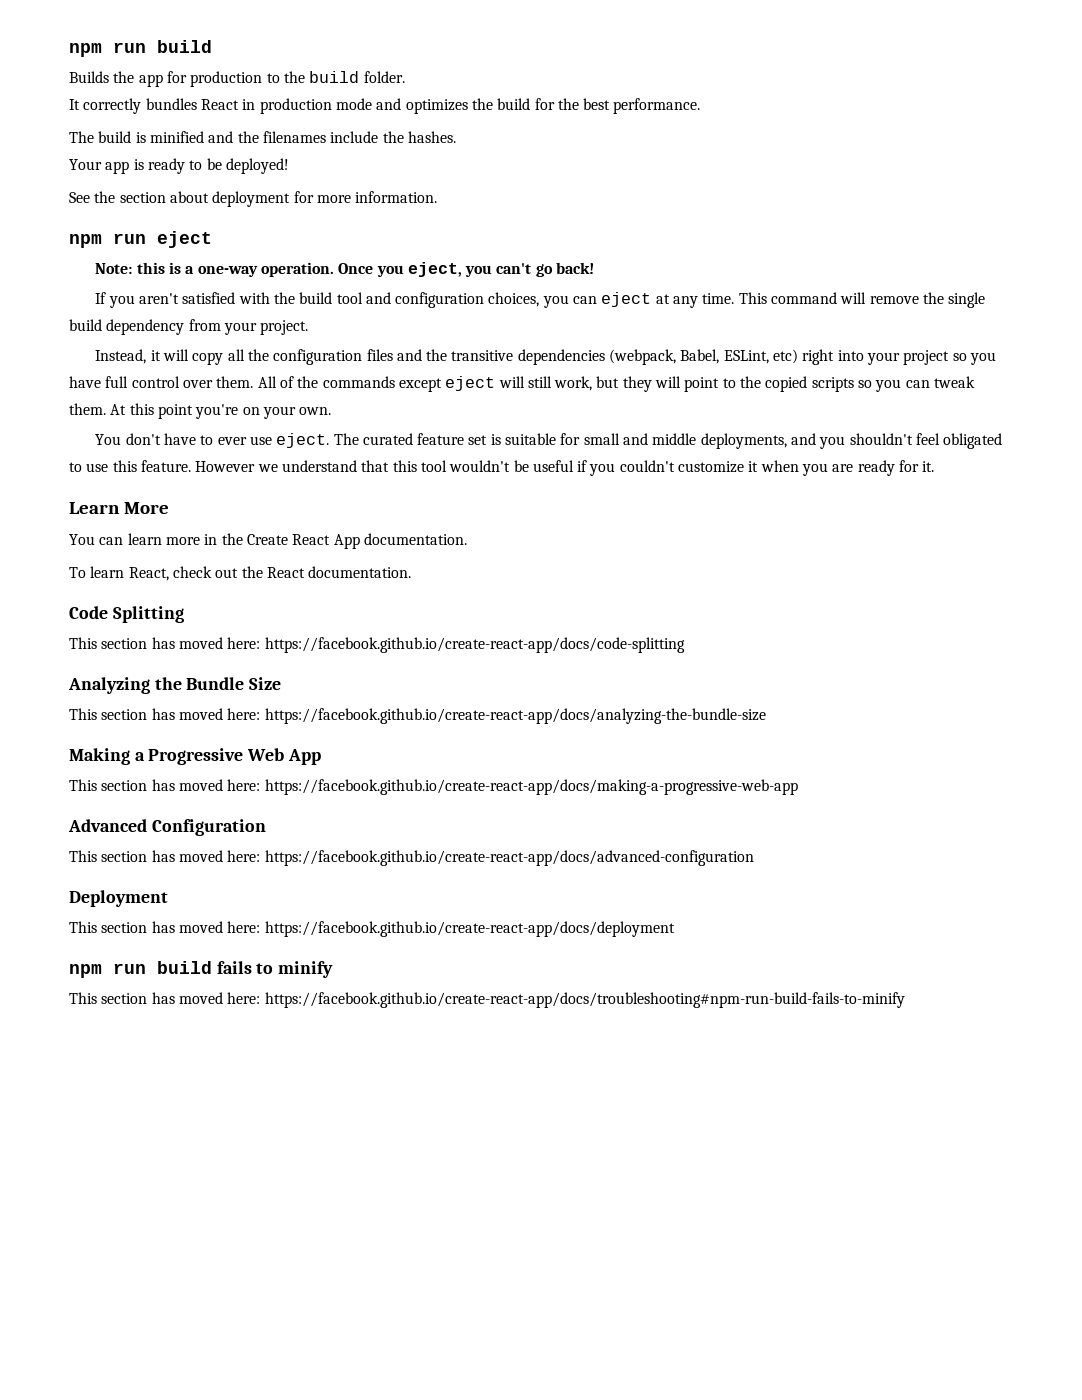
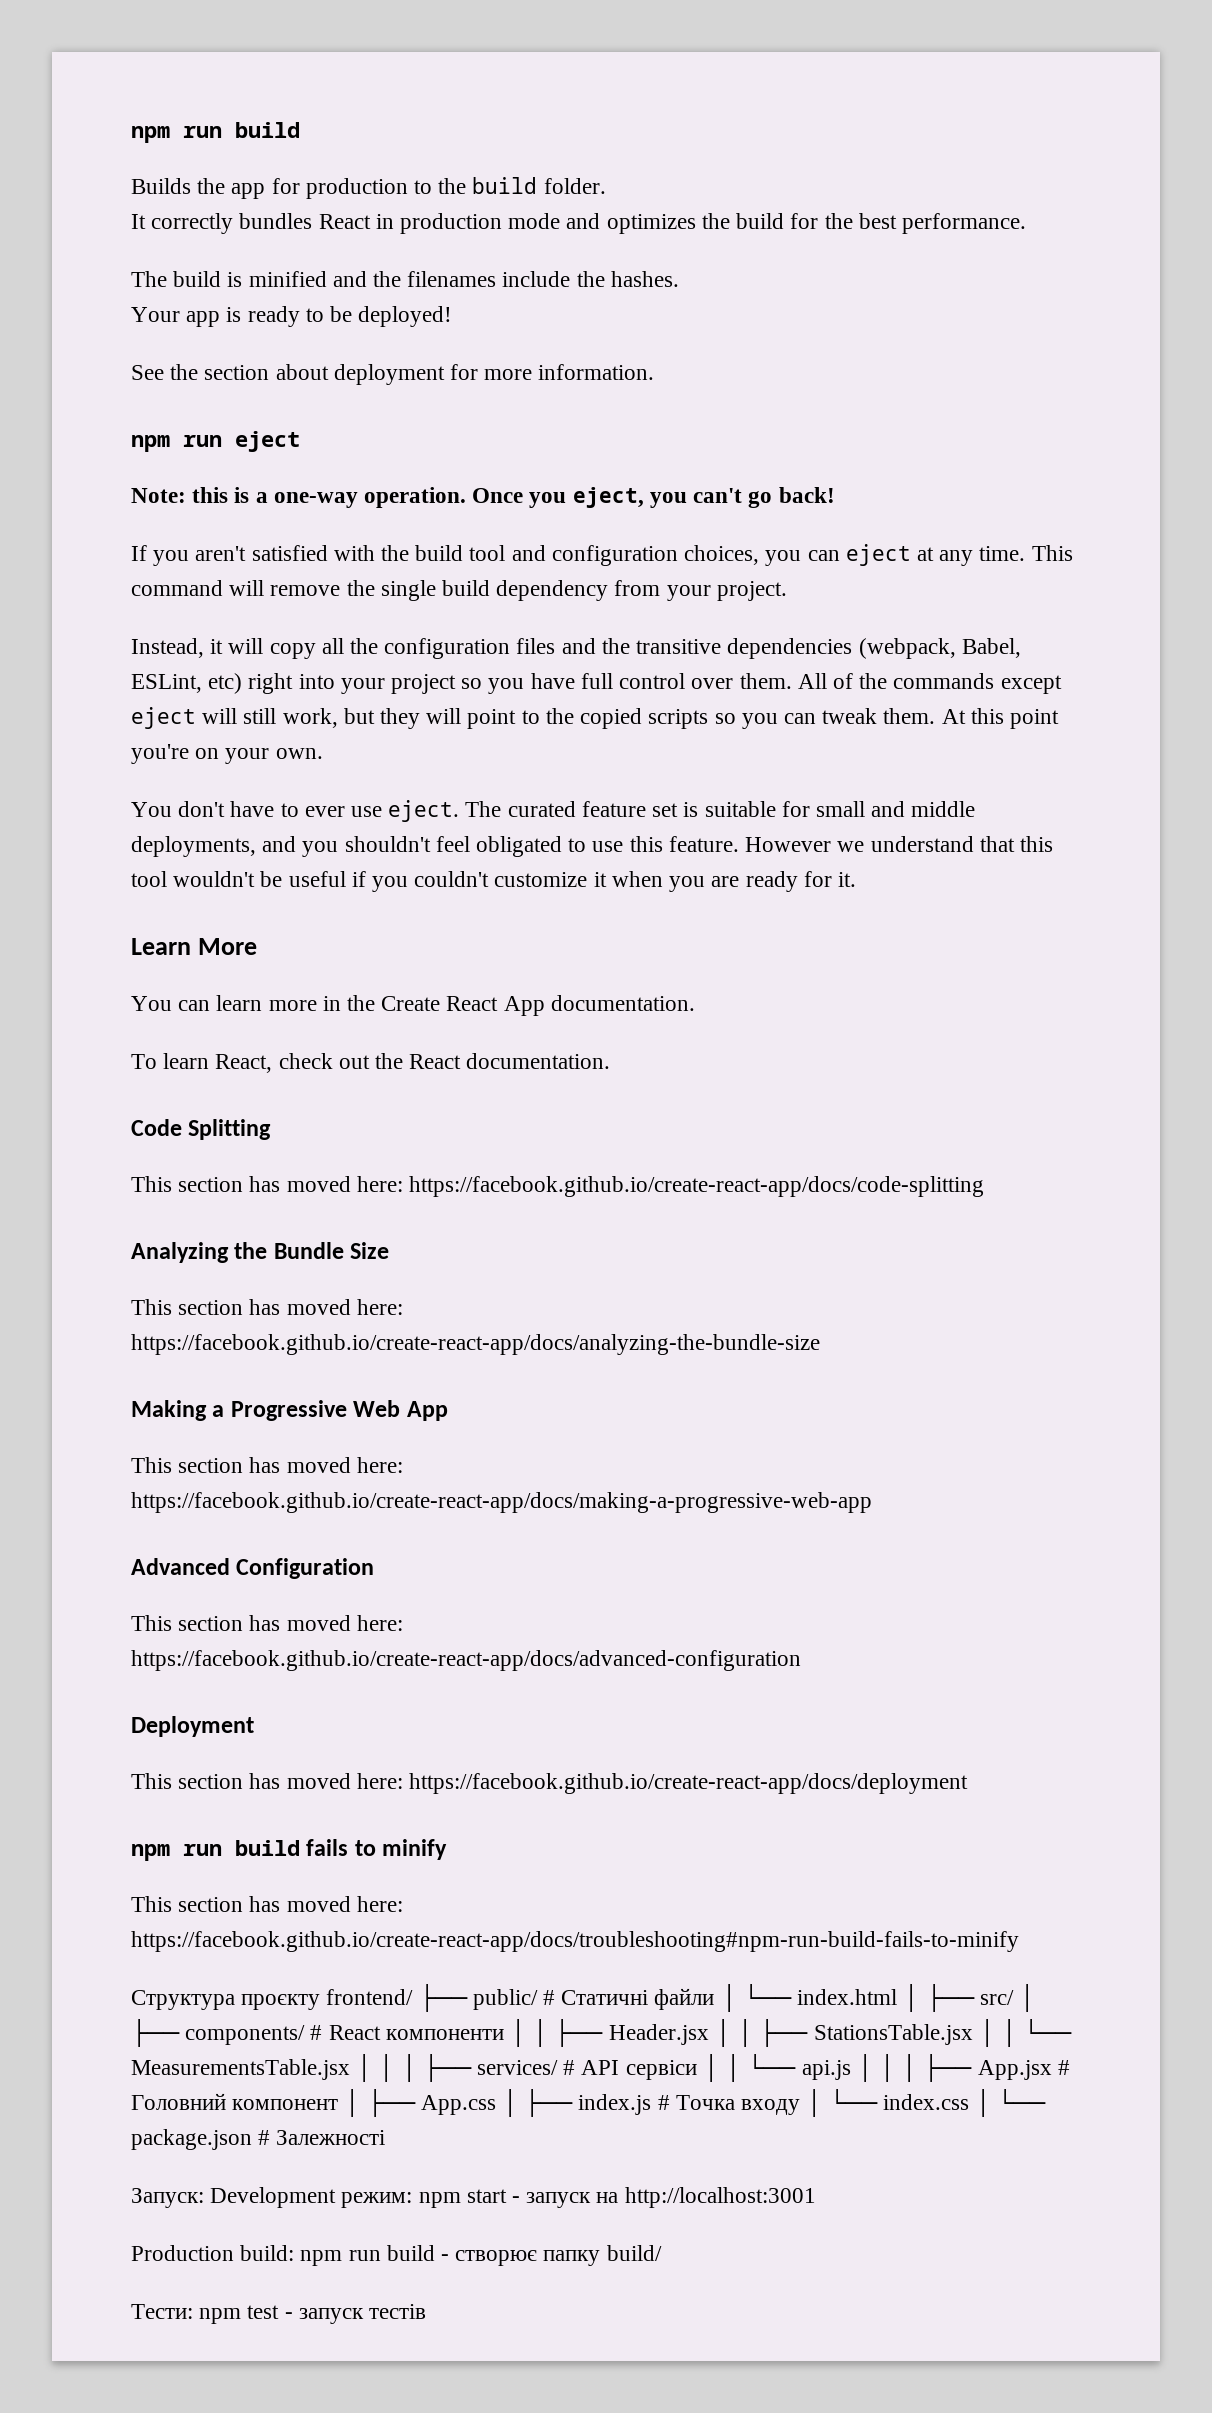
+ Структура проєкту frontend/ ├── public/ # Статичні файли │ └── index.html │ ├── src/ │ ├── components/ # React компоненти │ │ ├── Header.jsx │ │ ├── StationsTable.jsx │ │ └── MeasurementsTable.jsx │ │ │ ├── services/ # API сервіси │ │ └── api.js │ │ │ ├── App.jsx # Головний компонент │ ├── App.css │ ├── index.js # Точка входу │ └── index.css │ └── package.json # Залежності
+ Запуск: Development режим: npm start - запуск на http://localhost:3001
+ Production build: npm run build - створює папку build/
+ Тести: npm test - запуск тестів

